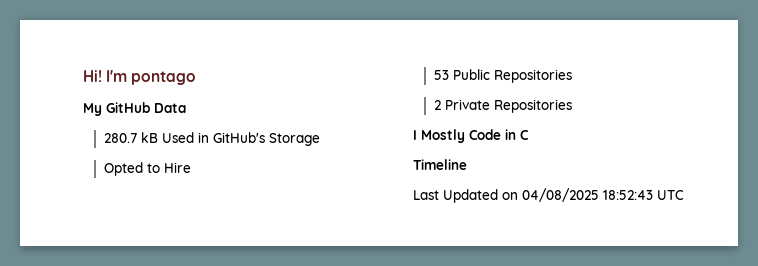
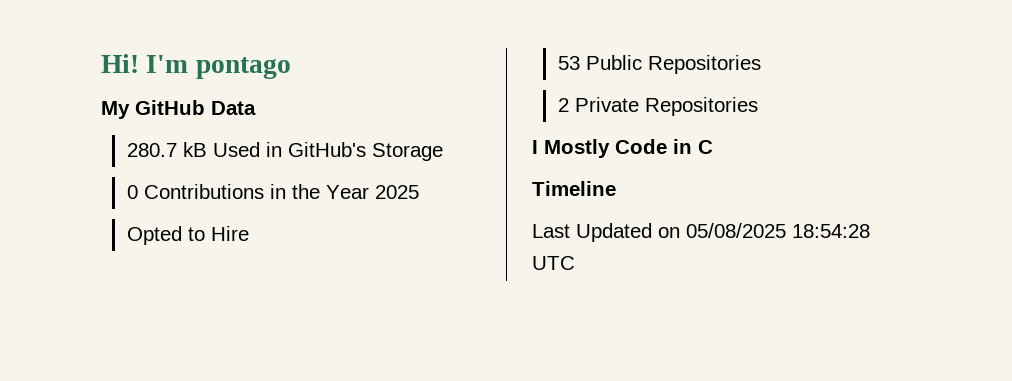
+ 0 Contributions in the Year 2025
- Last Updated on 04/08/2025 18:52:43 UTC
+ Last Updated on 05/08/2025 18:54:28 UTC

